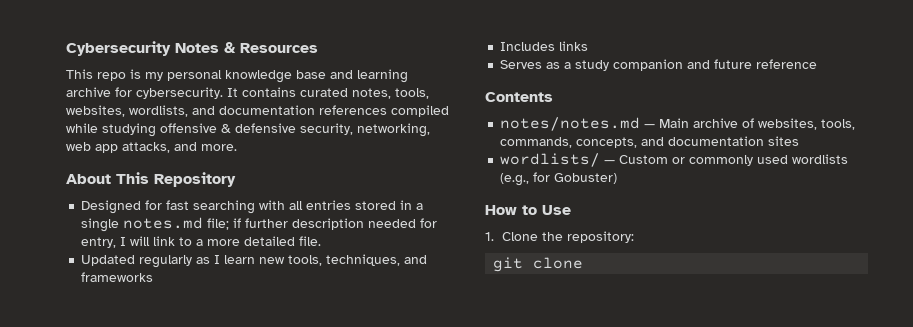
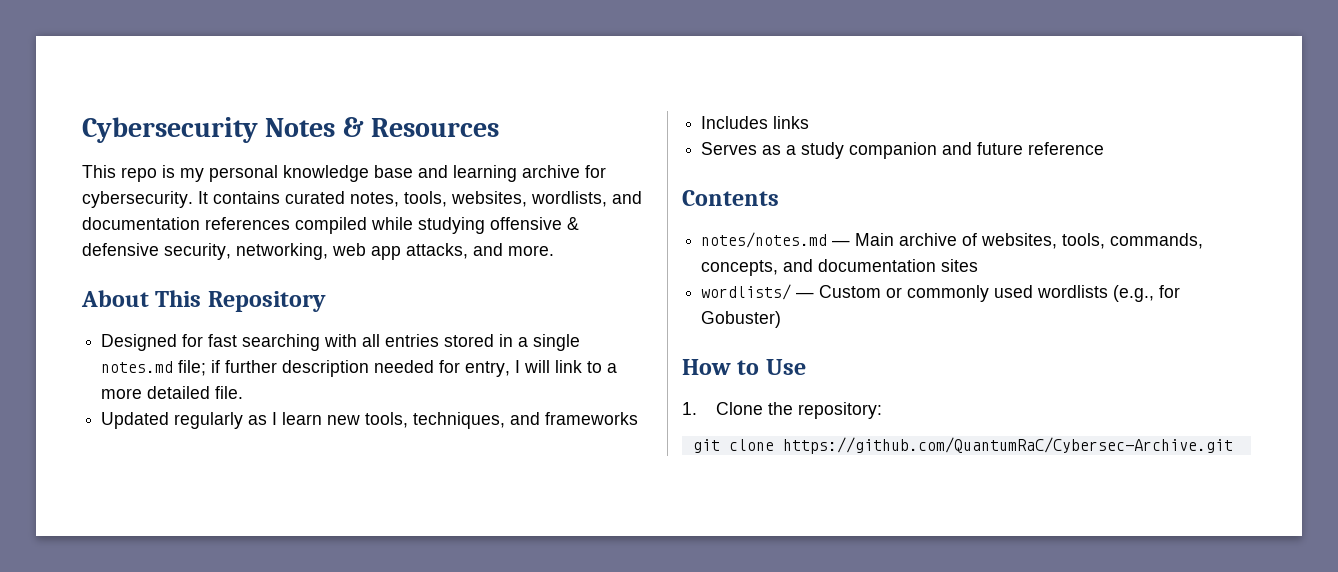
- git clone
+ git clone https://github.com/QuantumRaC/Cybersec-Archive.git

